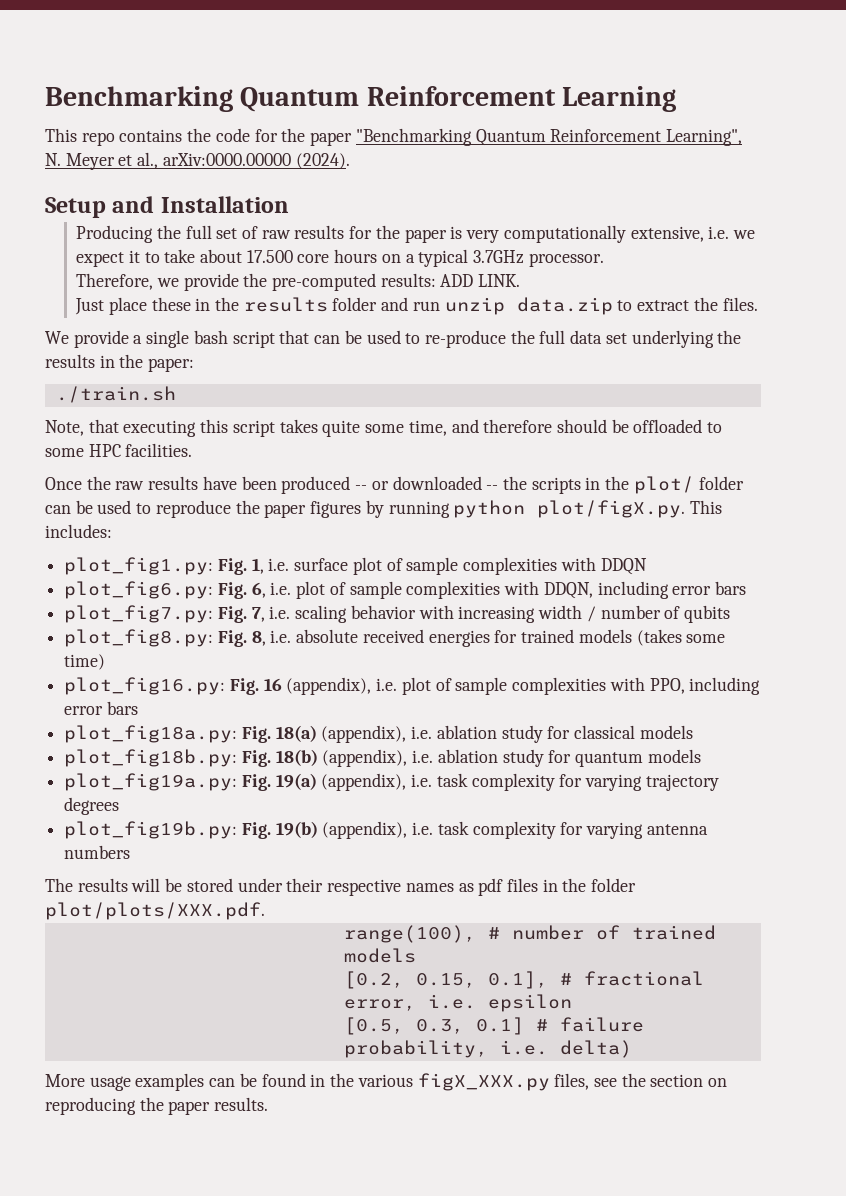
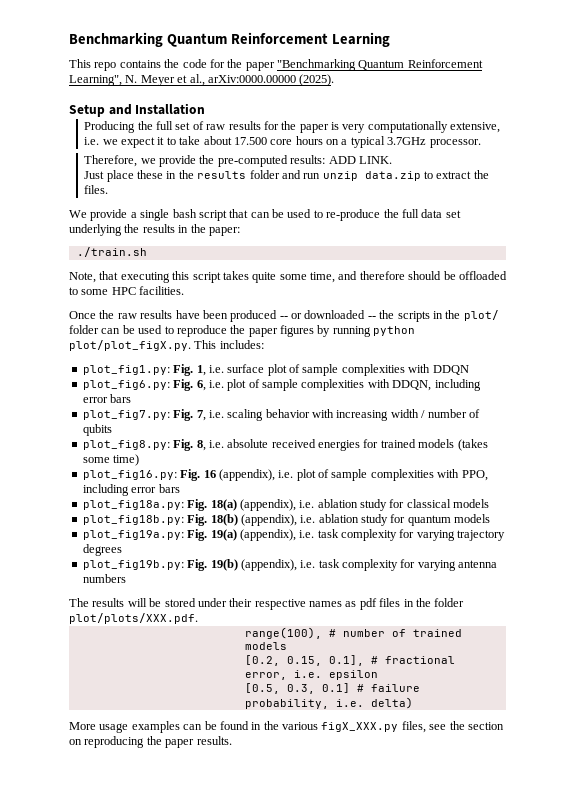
- This repo contains the code for the paper "Benchmarking Quantum Reinforcement Learning", N. Meyer et al., arXiv:0000.00000 (2024).
+ This repo contains the code for the paper "Benchmarking Quantum Reinforcement Learning", N. Meyer et al., arXiv:0000.00000 (2025).
- Once the raw results have been produced -- or downloaded -- the scripts in the plot/ folder can be used to reproduce the paper figures by running python plot/figX.py. This includes:
+ Once the raw results have been produced -- or downloaded -- the scripts in the plot/ folder can be used to reproduce the paper figures by running python plot/plot_figX.py. This includes:

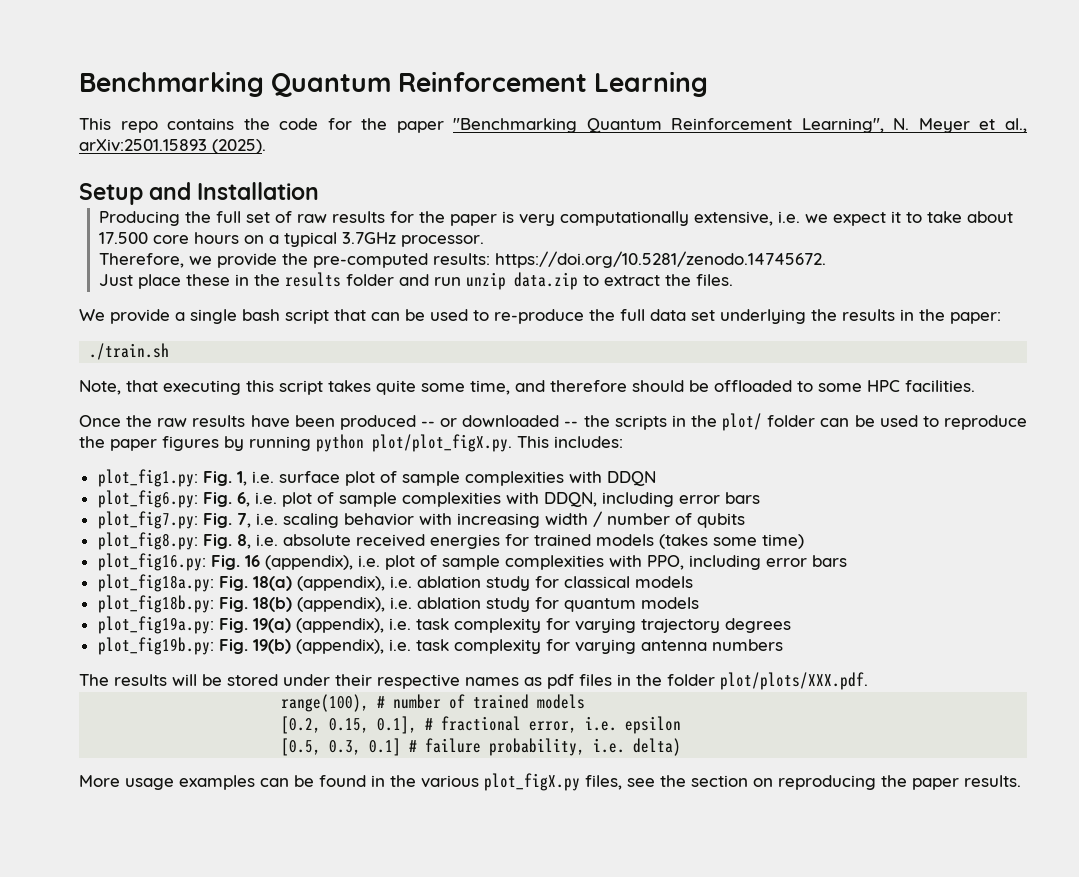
- This repo contains the code for the paper "Benchmarking Quantum Reinforcement Learning", N. Meyer et al., arXiv:0000.00000 (2025).
+ This repo contains the code for the paper "Benchmarking Quantum Reinforcement Learning", N. Meyer et al., arXiv:2501.15893 (2025).
- Therefore, we provide the pre-computed results: ADD LINK.
+ Therefore, we provide the pre-computed results: https://doi.org/10.5281/zenodo.14745672.
- More usage examples can be found in the various figX_XXX.py files, see the section on reproducing the paper results.
+ More usage examples can be found in the various plot_figX.py files, see the section on reproducing the paper results.

